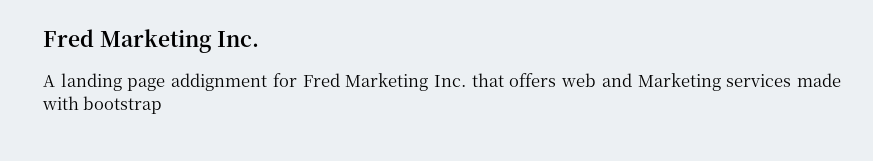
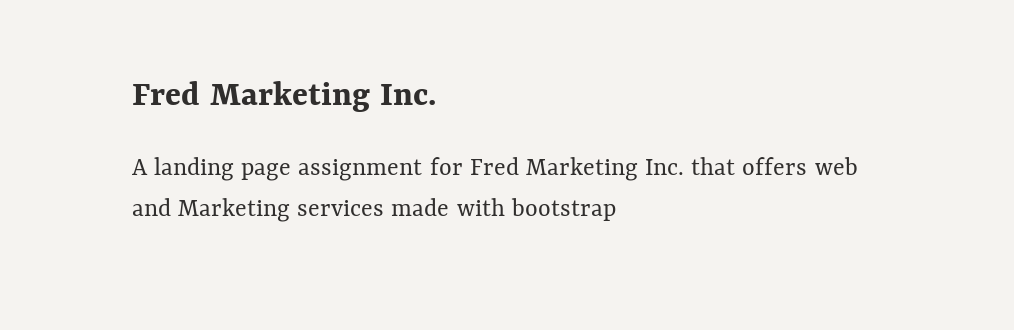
- A landing page addignment for Fred Marketing Inc. that offers web and Marketing services made with bootstrap
+ A landing page assignment for Fred Marketing Inc. that offers web and Marketing services made with bootstrap

